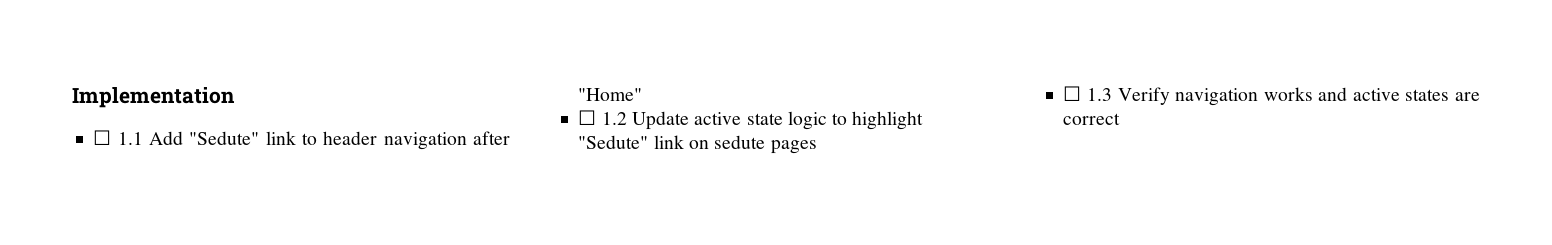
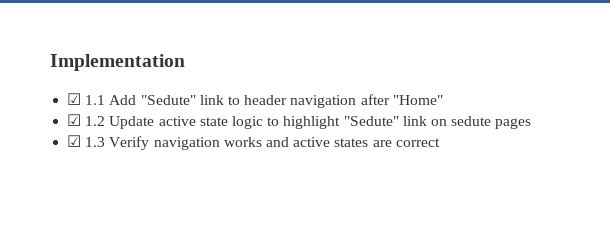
- ☐ 1.1 Add "Sedute" link to header navigation after "Home"
+ ☑ 1.1 Add "Sedute" link to header navigation after "Home"
- ☐ 1.2 Update active state logic to highlight "Sedute" link on sedute pages
+ ☑ 1.2 Update active state logic to highlight "Sedute" link on sedute pages
- ☐ 1.3 Verify navigation works and active states are correct
+ ☑ 1.3 Verify navigation works and active states are correct

